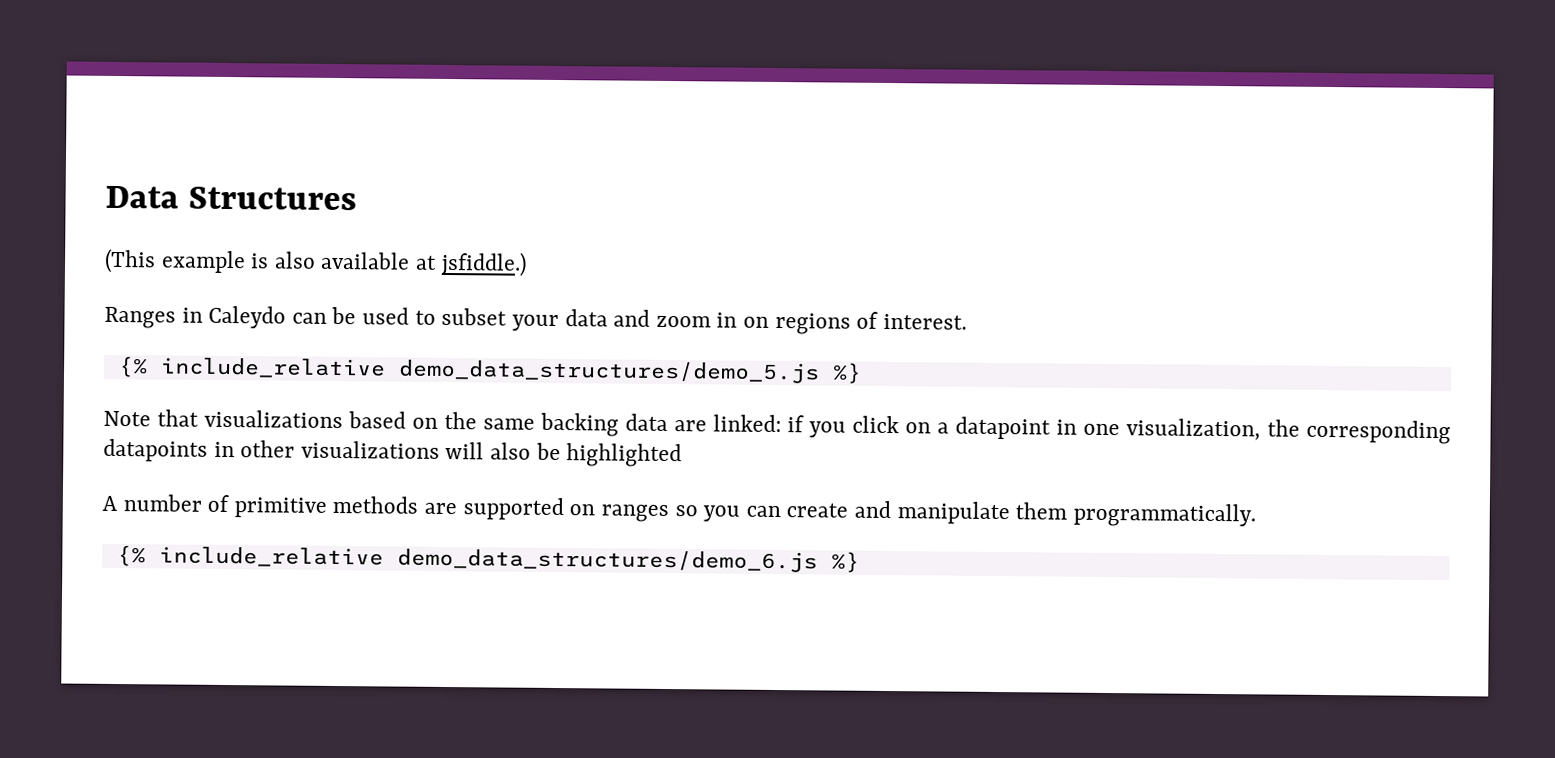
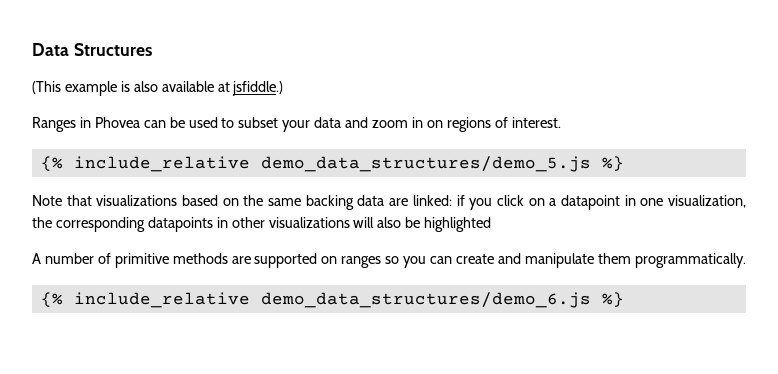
- Ranges in Caleydo can be used to subset your data and zoom in on regions of interest.
+ Ranges in Phovea can be used to subset your data and zoom in on regions of interest.

